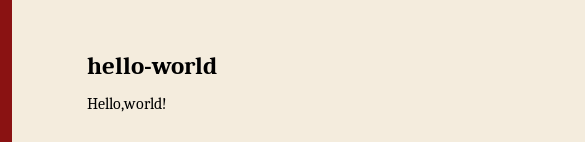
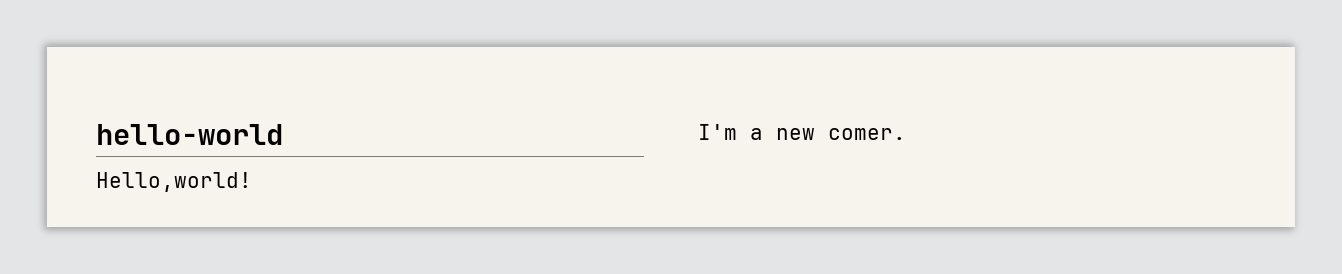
+ I'm a new comer.

